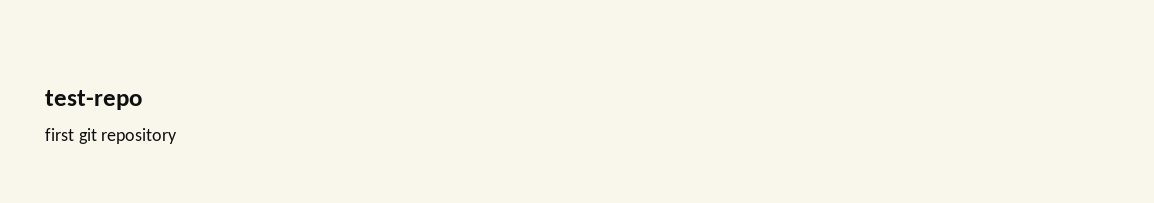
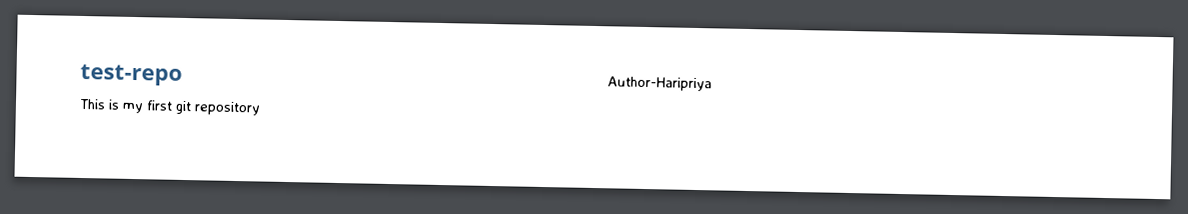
- first git repository
+ This is my first git repository
+ Author-Haripriya

